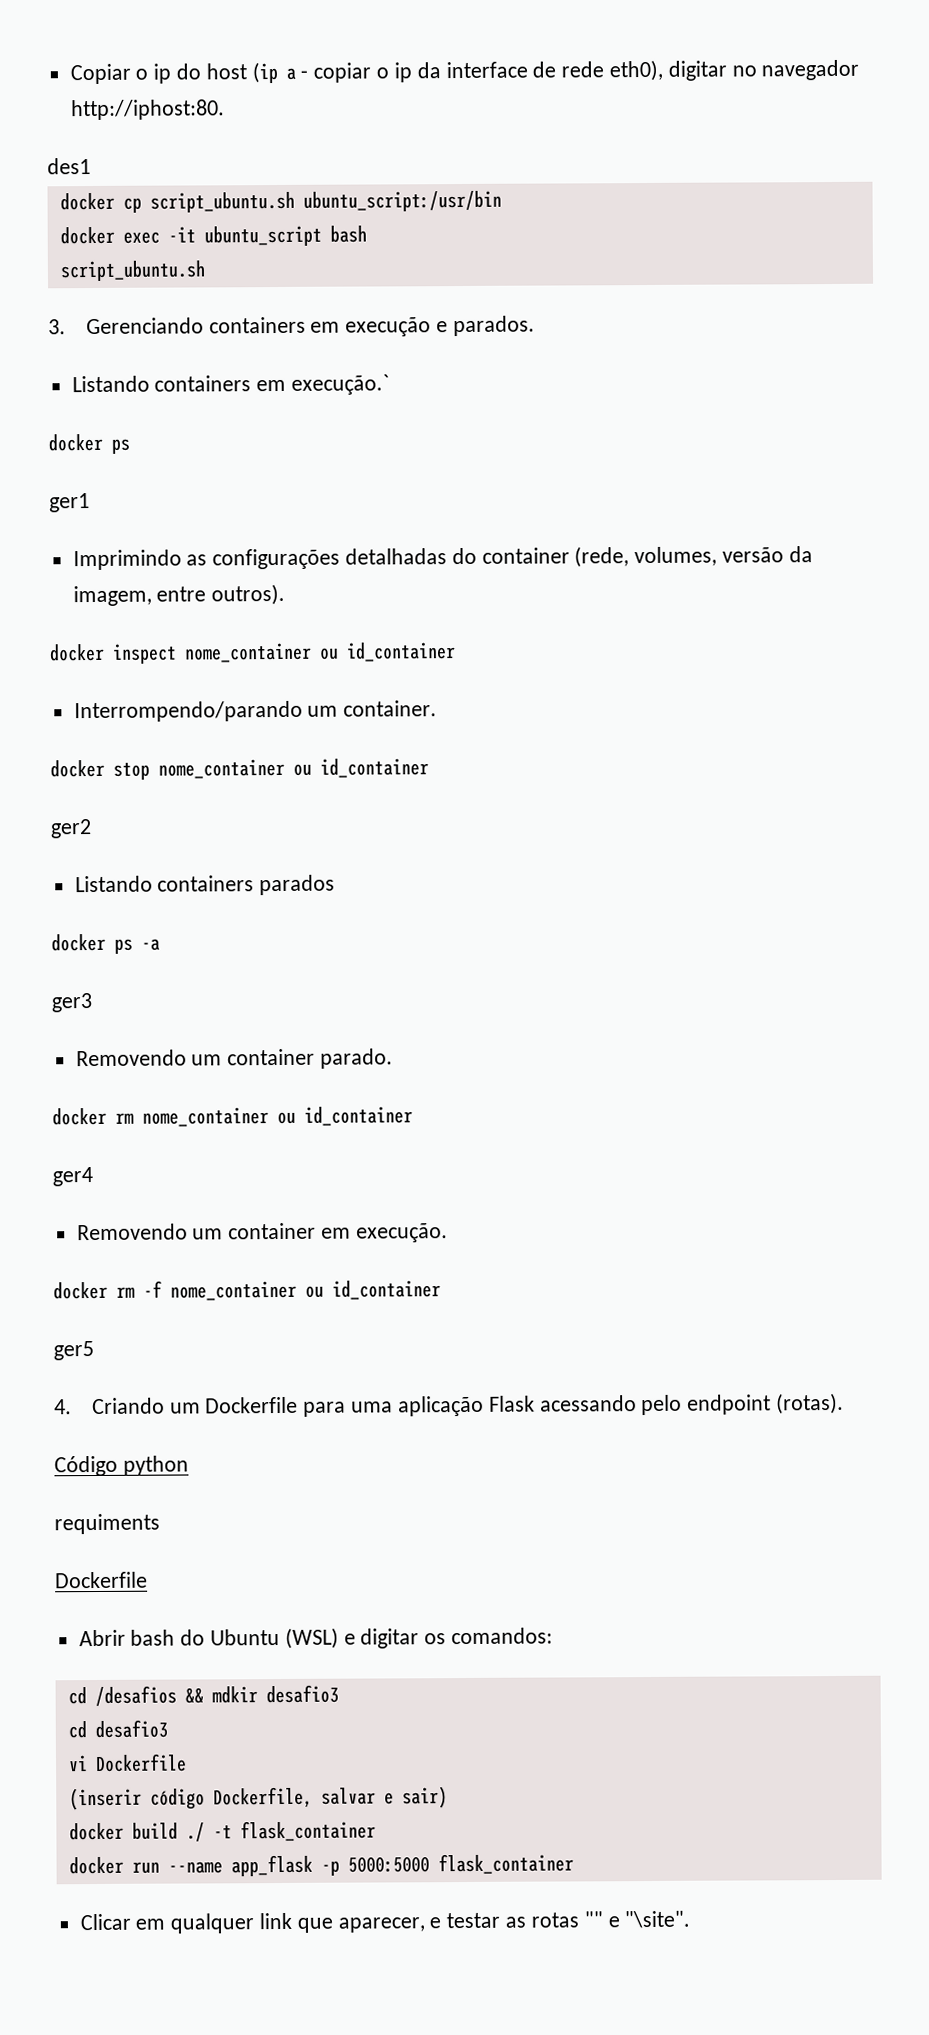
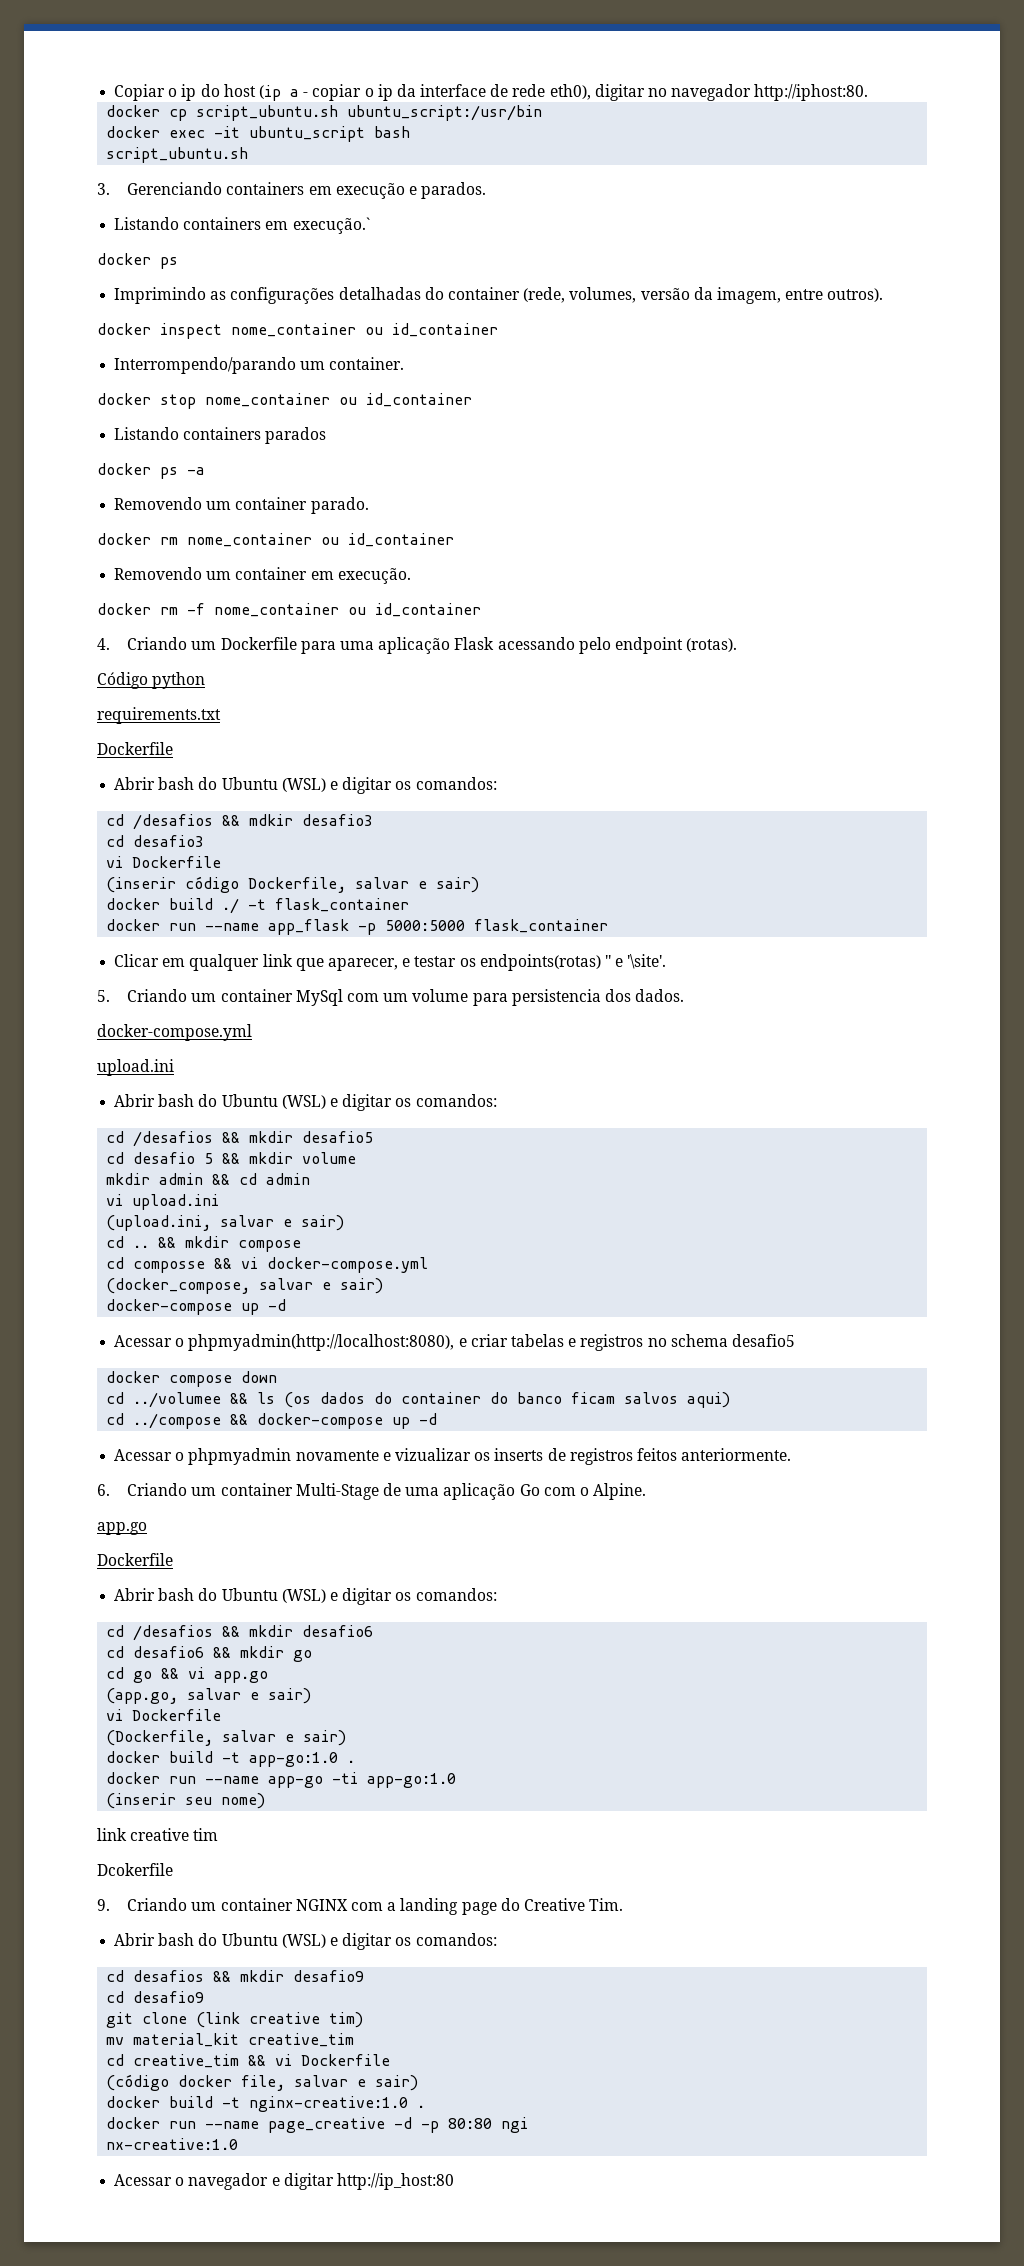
- des1
- ger1
- ger2
- ger3
- ger4
- ger5
- requiments
+ requirements.txt
- Clicar em qualquer link que aparecer, e testar as rotas "" e "\site".
+ Clicar em qualquer link que aparecer, e testar os endpoints(rotas) '' e '\site'.
+ 5. Criando um container MySql com um volume para persistencia dos dados.
+ docker-compose.yml
+ upload.ini
+ Abrir bash do Ubuntu (WSL) e digitar os comandos:
+ cd /desafios && mkdir desafio5
+ cd desafio 5 && mkdir volume
+ mkdir admin && cd admin
+ vi upload.ini
+ (upload.ini, salvar e sair)
+ cd .. && mkdir compose
+ cd composse && vi docker-compose.yml
+ (docker_compose, salvar e sair)
+ docker-compose up -d
+ Acessar o phpmyadmin(http://localhost:8080), e criar tabelas e registros no schema desafio5
+ docker compose down
+ cd ../volumee && ls (os dados do container do banco ficam salvos aqui)
+ cd ../compose && docker-compose up -d
+ Acessar o phpmyadmin novamente e vizualizar os inserts de registros feitos anteriormente.
+ 6. Criando um container Multi-Stage de uma aplicação Go com o Alpine.
+ app.go
+ Dockerfile
+ Abrir bash do Ubuntu (WSL) e digitar os comandos:
+ cd /desafios && mkdir desafio6
+ cd desafio6 && mkdir go
+ cd go && vi app.go
+ (app.go, salvar e sair)
+ vi Dockerfile
+ (Dockerfile, salvar e sair)
+ docker build -t app-go:1.0 .
+ docker run --name app-go -ti app-go:1.0
+ (inserir seu nome)
+ link creative tim
+ Dcokerfile
+ 9. Criando um container NGINX com a landing page do Creative Tim.
+ Abrir bash do Ubuntu (WSL) e digitar os comandos:
+ cd desafios && mkdir desafio9
+ cd desafio9
+ git clone (link creative tim)
+ mv material_kit creative_tim
+ cd creative_tim && vi Dockerfile
+ (código docker file, salvar e sair)
+ docker build -t nginx-creative:1.0 .
+ docker run --name page_creative -d -p 80:80 ngi
+ nx-creative:1.0
+ Acessar o navegador e digitar http://ip_host:80

